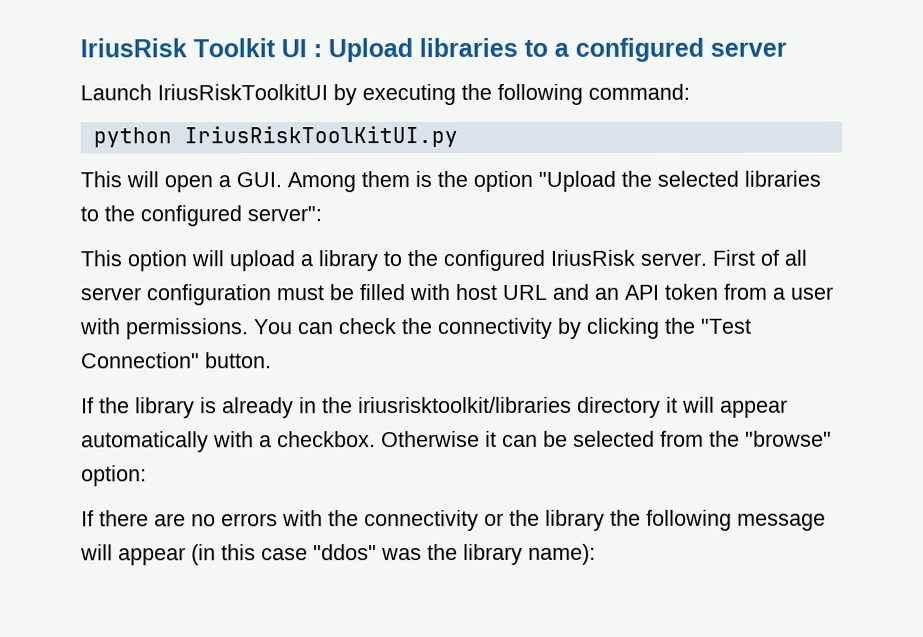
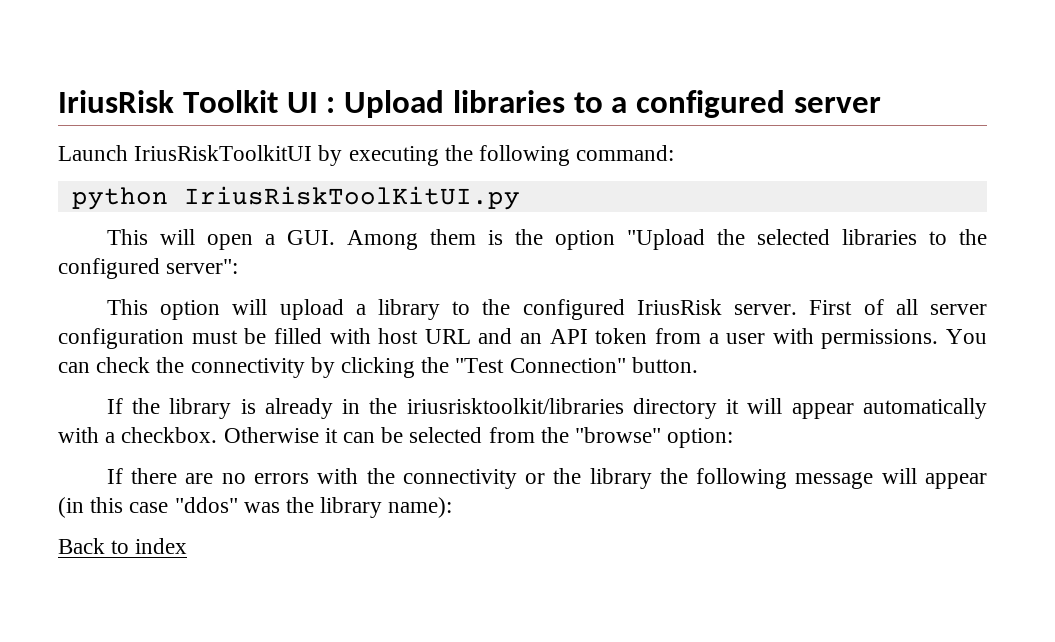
+ Back to index

